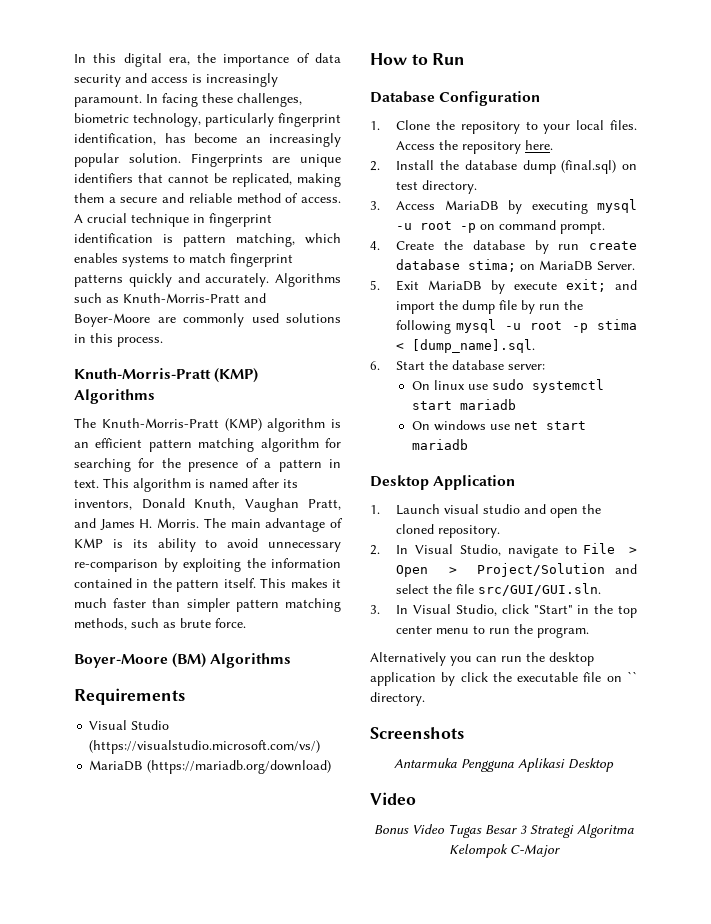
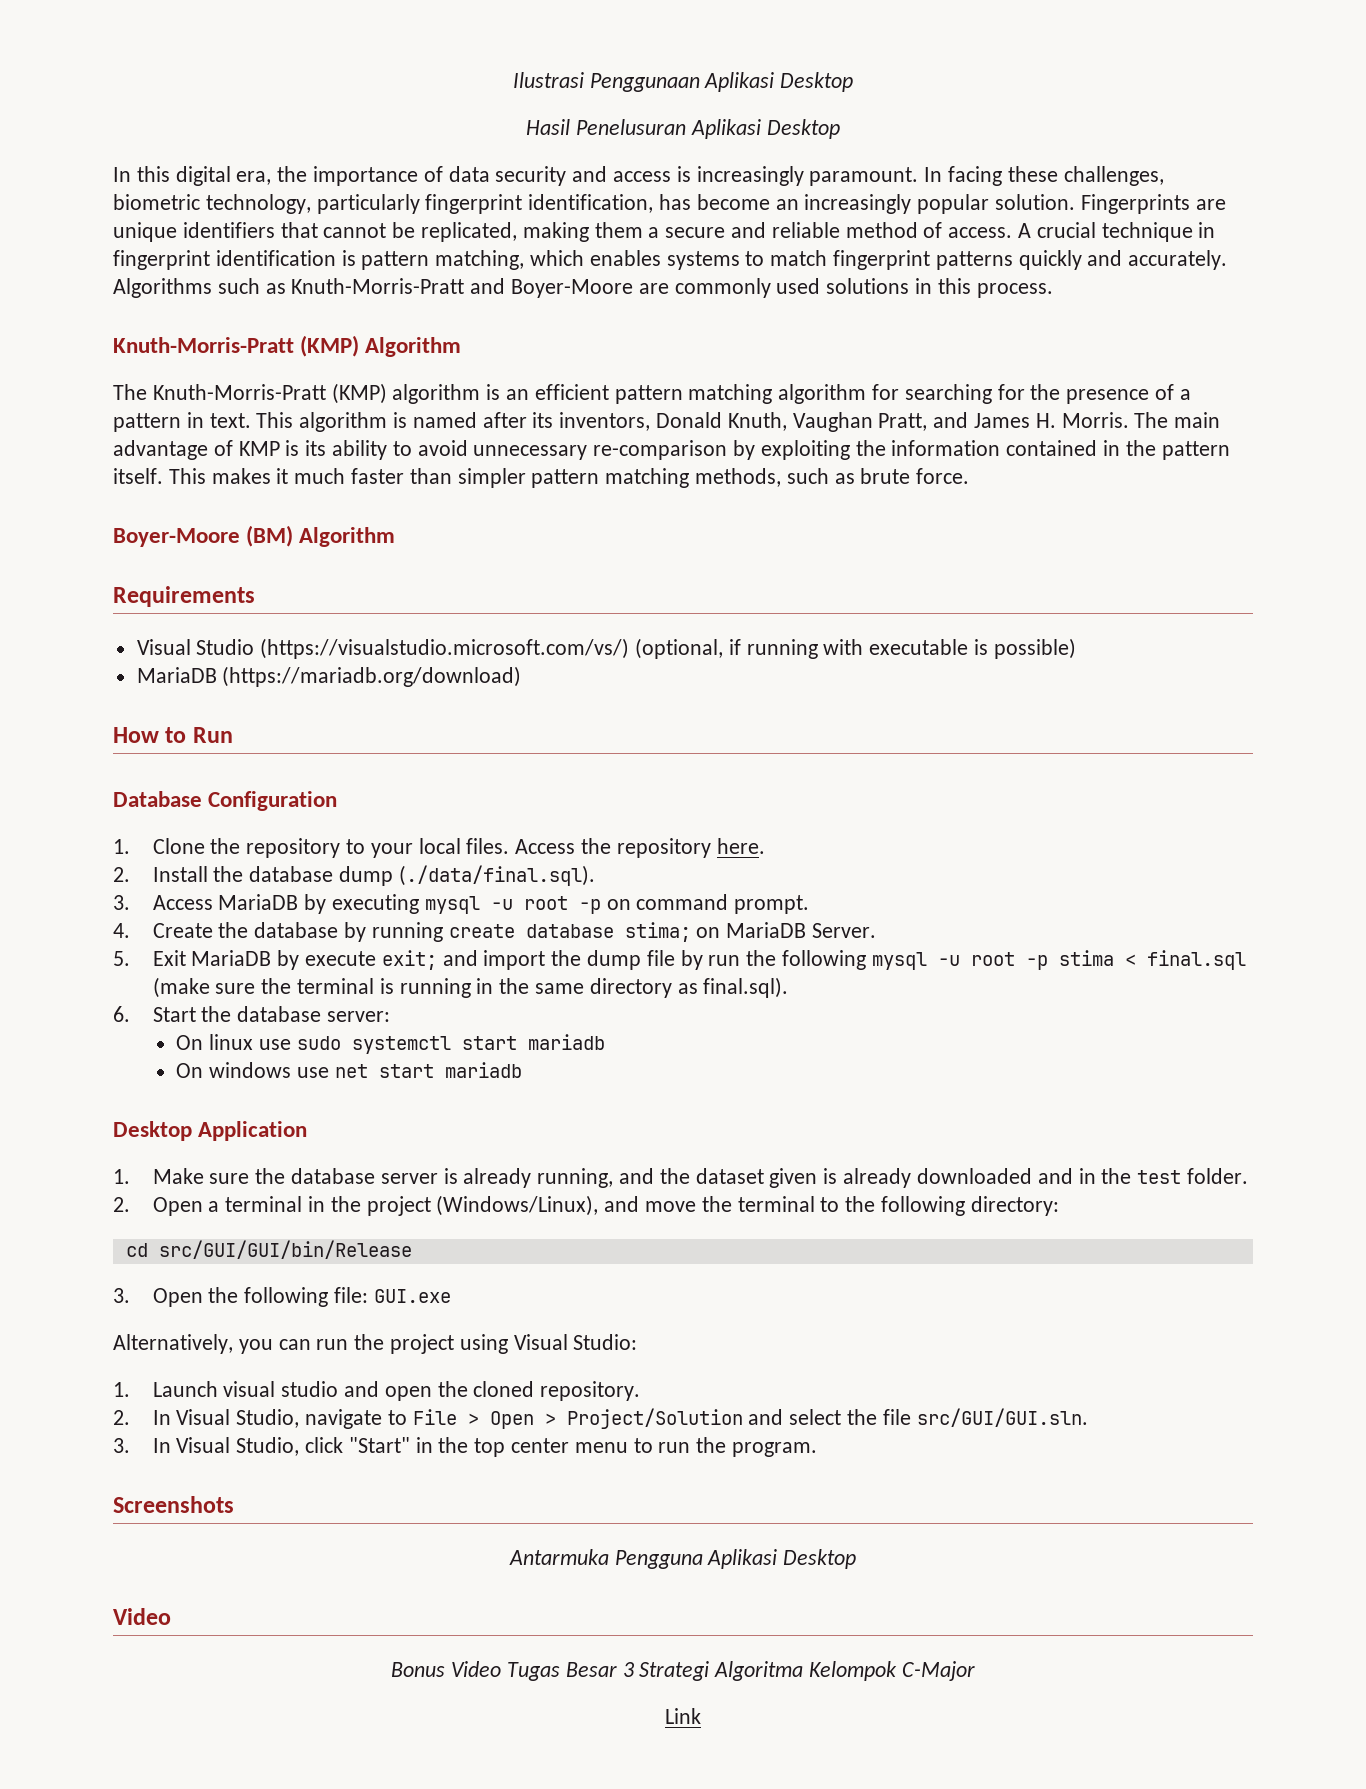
+ Ilustrasi Penggunaan Aplikasi Desktop
+ Hasil Penelusuran Aplikasi Desktop
- Knuth-Morris-Pratt (KMP) Algorithms
+ Knuth-Morris-Pratt (KMP) Algorithm
- Boyer-Moore (BM) Algorithms
+ Boyer-Moore (BM) Algorithm
- Visual Studio (https://visualstudio.microsoft.com/vs/)
+ Visual Studio (https://visualstudio.microsoft.com/vs/) (optional, if running with executable is possible)
- 2. Install the database dump (final.sql) on test directory.
+ 2. Install the database dump (./data/final.sql).
- 4. Create the database by run create database stima; on MariaDB Server.
+ 4. Create the database by running create database stima; on MariaDB Server.
- 5. Exit MariaDB by execute exit; and import the dump file by run the following mysql -u root -p stima < [dump_name].sql.
+ 5. Exit MariaDB by execute exit; and import the dump file by run the following mysql -u root -p stima < final.sql (make sure the terminal is running in the same directory as final.sql).
+ 1. Make sure the database server is already running, and the dataset given is already downloaded and in the test folder.
+ 2. Open a terminal in the project (Windows/Linux), and move the terminal to the following directory:
+ cd src/GUI/GUI/bin/Release
+ 3. Open the following file: GUI.exe
+ Alternatively, you can run the project using Visual Studio:
- Alternatively you can run the desktop application by click the executable file on `` directory.
+ Link

